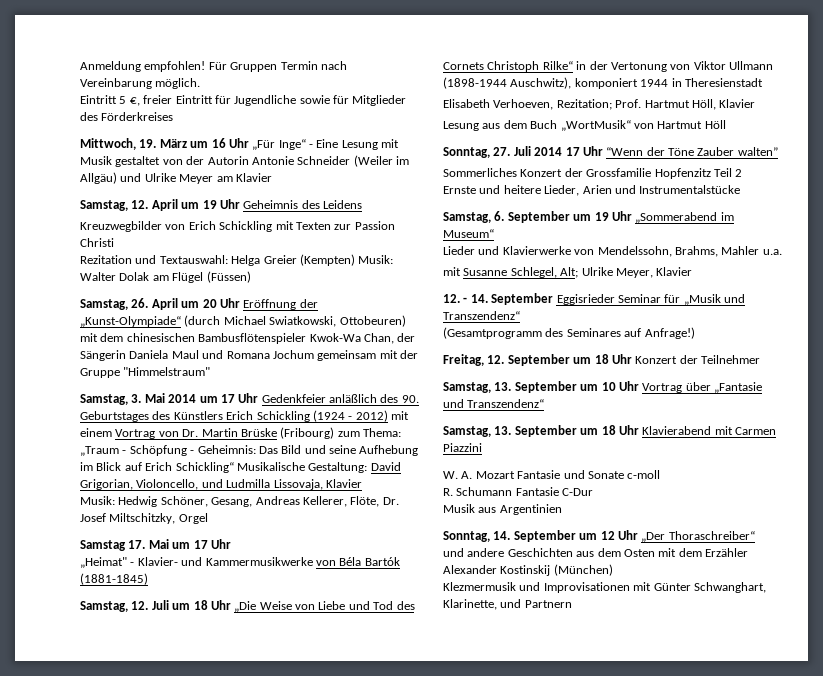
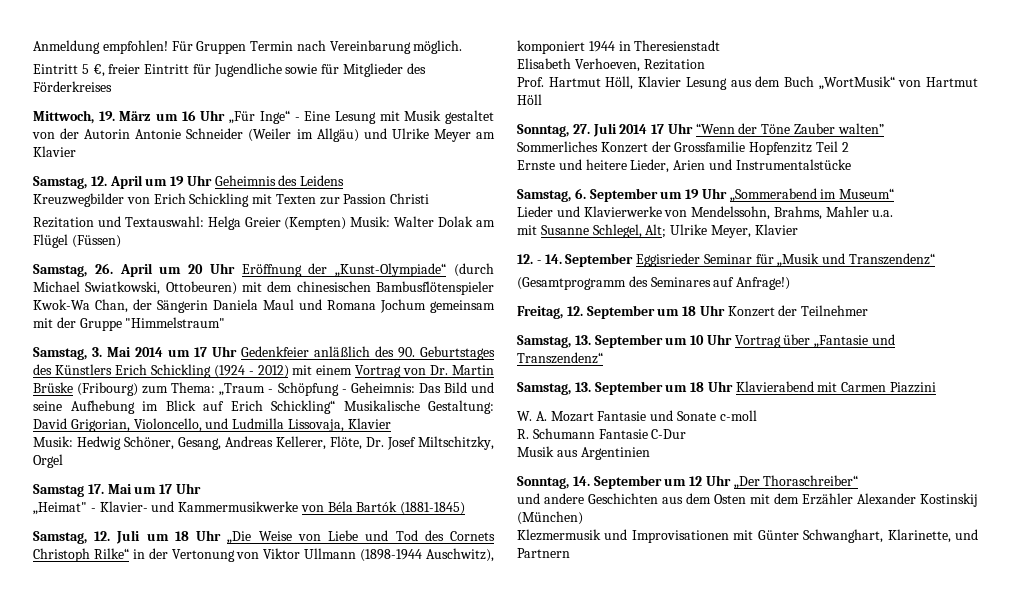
- Elisabeth Verhoeven, Rezitation; Prof. Hartmut Höll, Klavier
- Lesung aus dem Buch „WortMusik“ von Hartmut Höll
+ Elisabeth Verhoeven, Rezitation
+ Prof. Hartmut Höll, Klavier Lesung aus dem Buch „WortMusik“ von Hartmut Höll

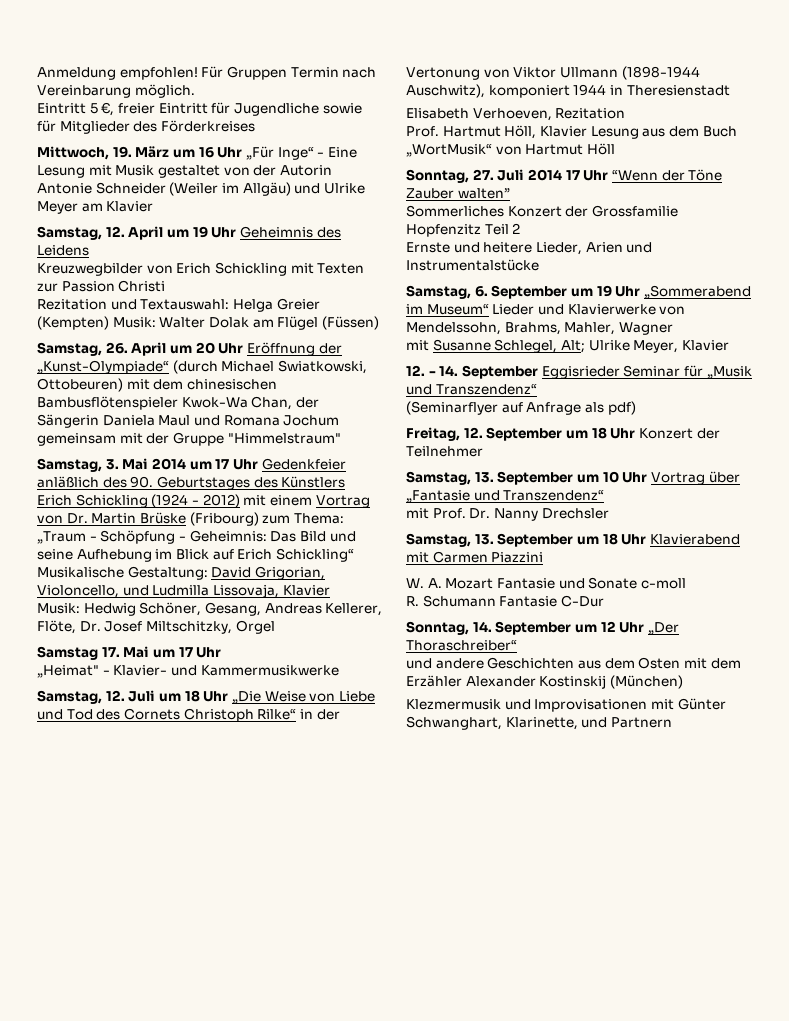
- „Heimat" - Klavier- und Kammermusikwerke von Béla Bartók (1881-1845)
+ „Heimat" - Klavier- und Kammermusikwerke
- Samstag, 6. September um 19 Uhr „Sommerabend im Museum“
- Lieder und Klavierwerke von Mendelssohn, Brahms, Mahler u.a.
+ Samstag, 6. September um 19 Uhr „Sommerabend im Museum“ Lieder und Klavierwerke von Mendelssohn, Brahms, Mahler, Wagner
- (Gesamtprogramm des Seminares auf Anfrage!)
+ (Seminarflyer auf Anfrage als pdf)
+ mit Prof. Dr. Nanny Drechsler
- Musik aus Argentinien

